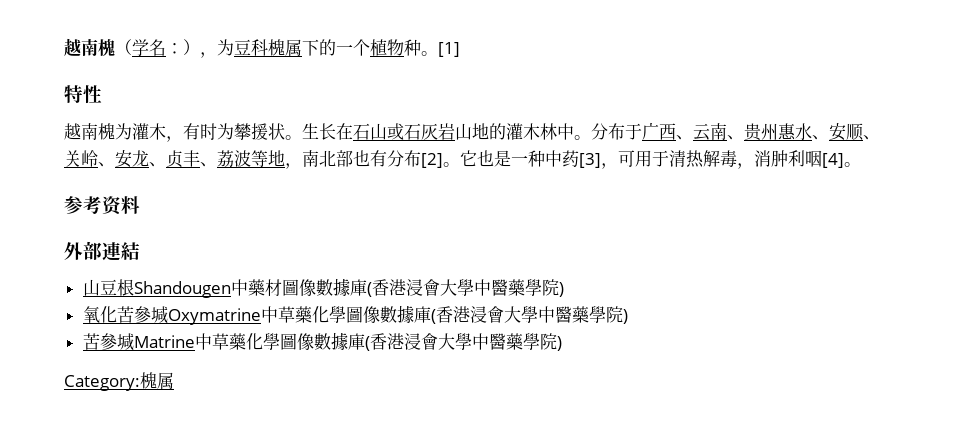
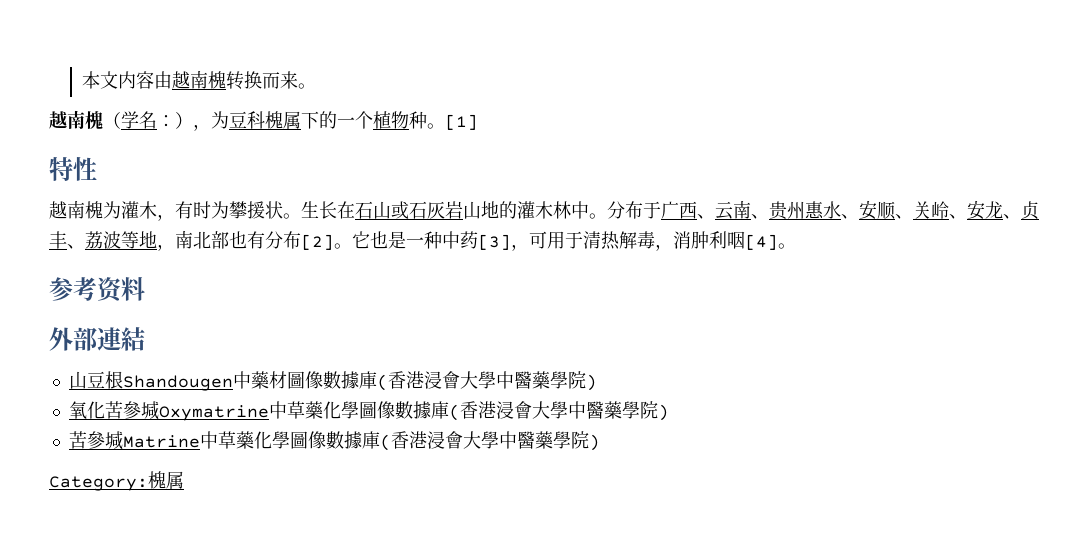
+ 本文内容由越南槐转换而来。

